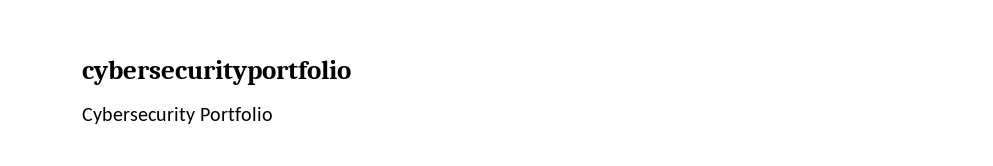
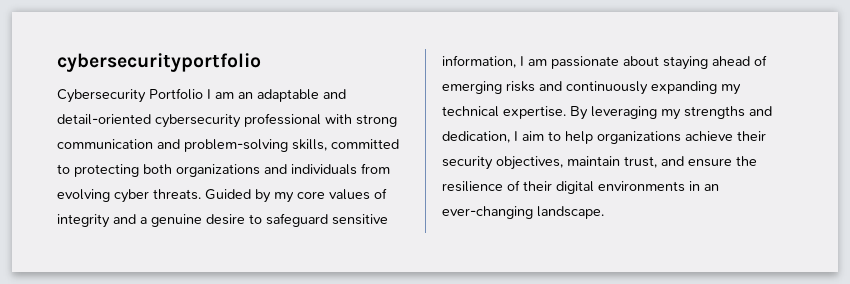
- Cybersecurity Portfolio
+ Cybersecurity Portfolio I am an adaptable and detail-oriented cybersecurity professional with strong communication and problem-solving skills, committed to protecting both organizations and individuals from evolving cyber threats. Guided by my core values of integrity and a genuine desire to safeguard sensitive information, I am passionate about staying ahead of emerging risks and continuously expanding my technical expertise. By leveraging my strengths and dedication, I aim to help organizations achieve their security objectives, maintain trust, and ensure the resilience of their digital environments in an ever-changing landscape.

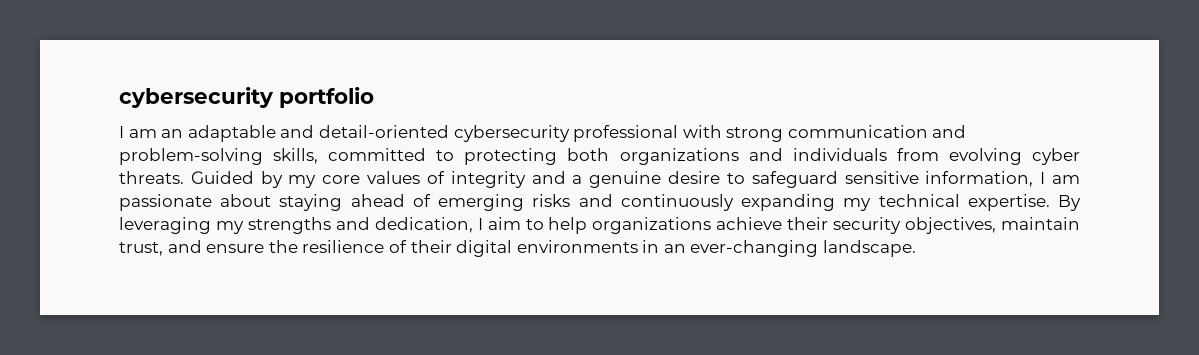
- cybersecurityportfolio
- Cybersecurity Portfolio I am an adaptable and detail-oriented cybersecurity professional with strong communication and problem-solving skills, committed to protecting both organizations and individuals from evolving cyber threats.
+ cybersecurity portfolio
+ I am an adaptable and detail-oriented cybersecurity professional with strong communication and problem-solving skills, committed to protecting both organizations and individuals from evolving cyber threats.

